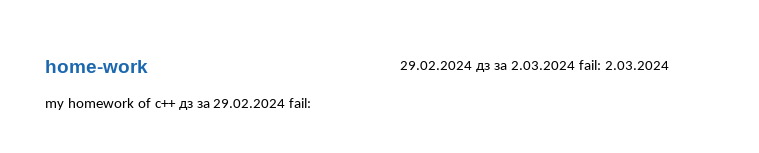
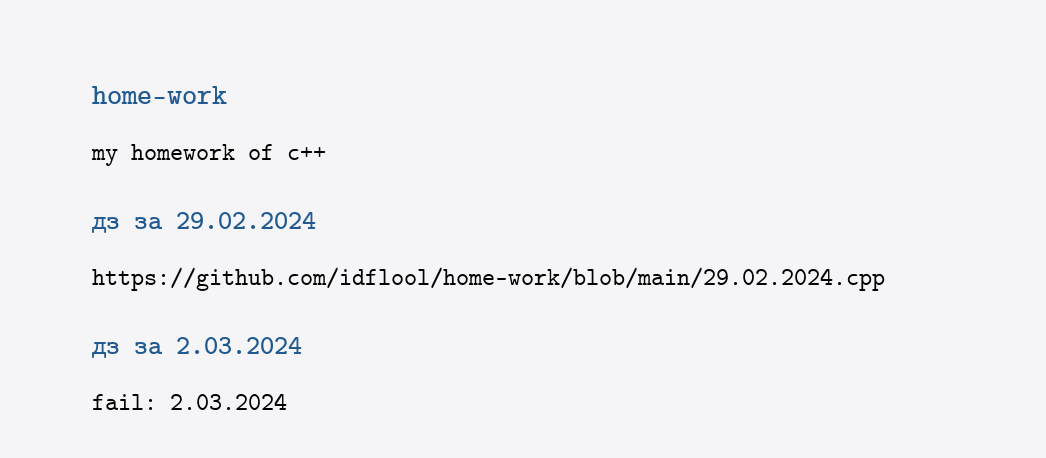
- my homework of c++ дз за 29.02.2024 fail: 29.02.2024 дз за 2.03.2024 fail: 2.03.2024
+ my homework of c++
+ дз за 29.02.2024
+ https://github.com/idflool/home-work/blob/main/29.02.2024.cpp
+ дз за 2.03.2024
+ fail: 2.03.2024

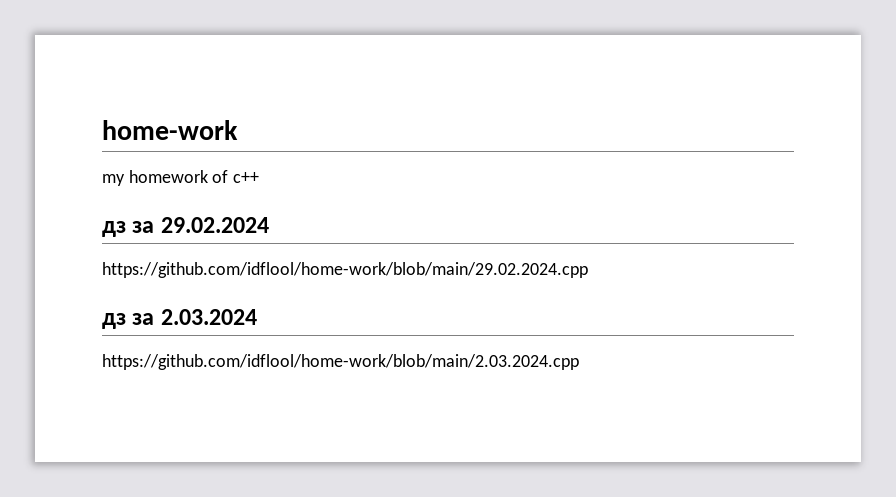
- fail: 2.03.2024
+ https://github.com/idflool/home-work/blob/main/2.03.2024.cpp

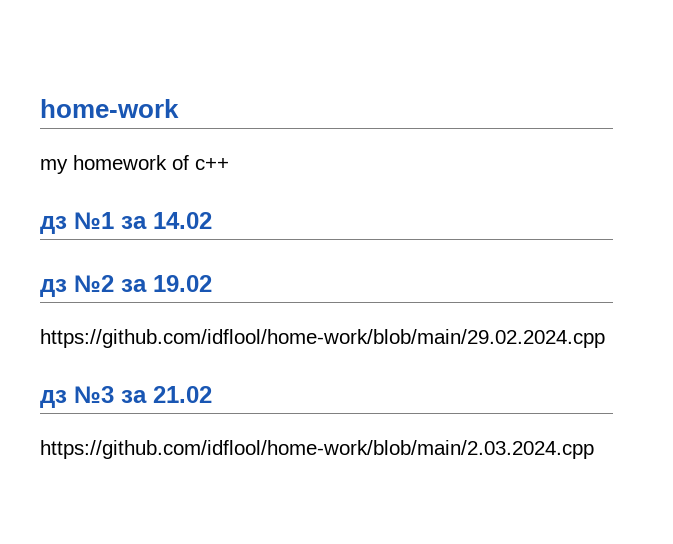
- дз за 29.02.2024
+ дз №1 за 14.02
+ дз №2 за 19.02
- дз за 2.03.2024
+ дз №3 за 21.02

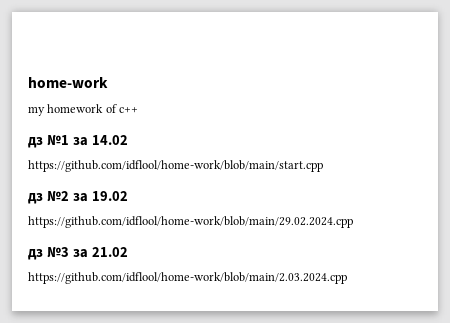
+ https://github.com/idflool/home-work/blob/main/start.cpp

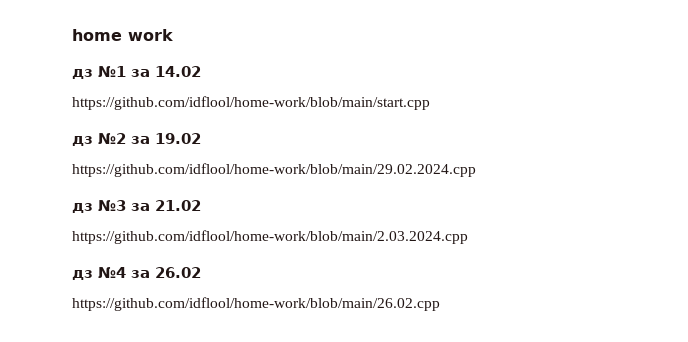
- home-work
- my homework of c++
+ home work
+ дз №4 за 26.02
+ https://github.com/idflool/home-work/blob/main/26.02.cpp

